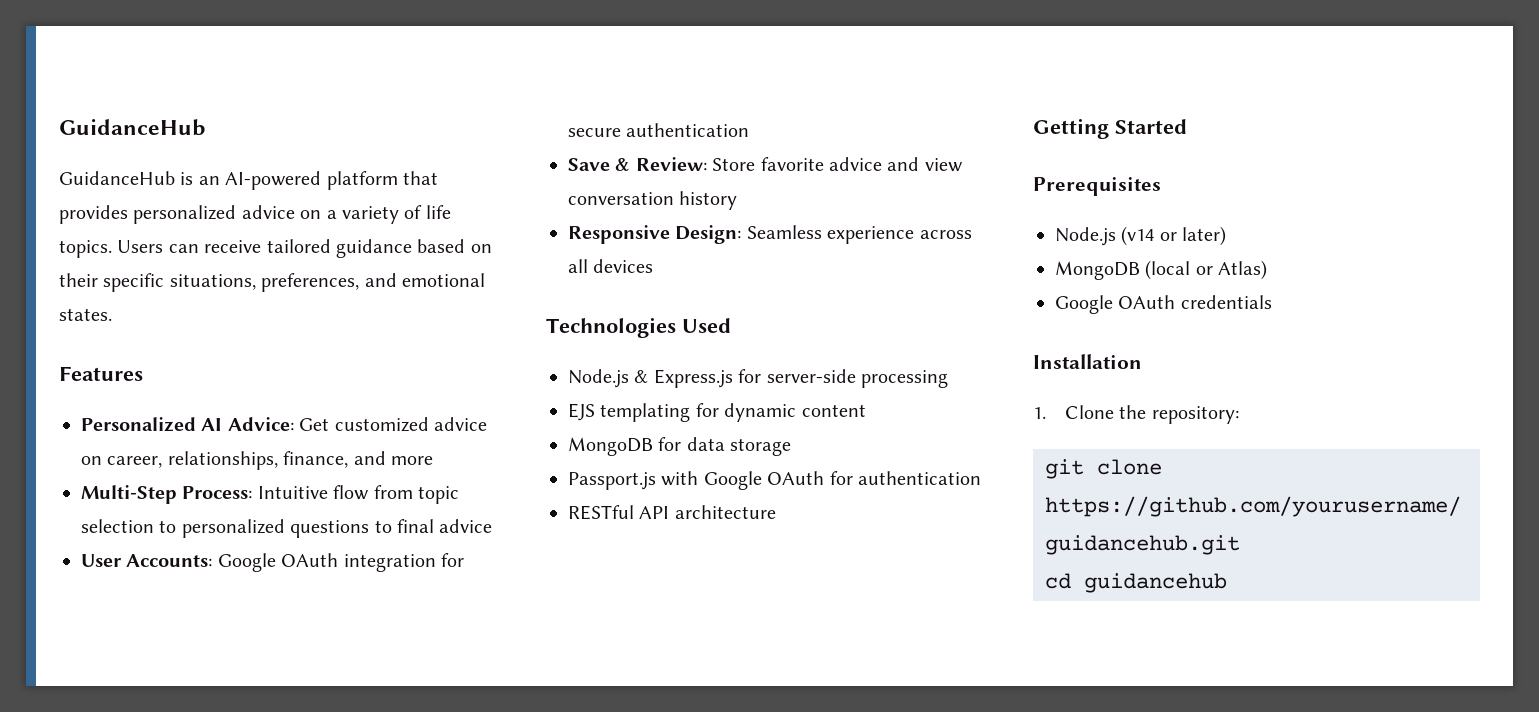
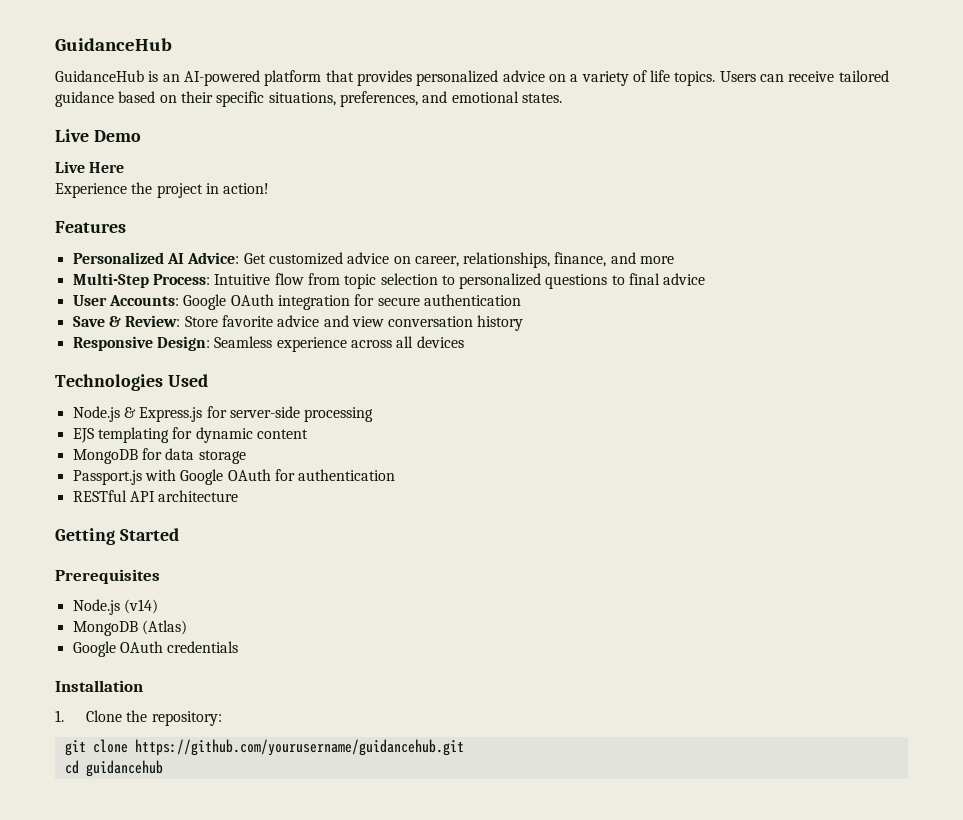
+ Live Demo
+ Live Here
+ Experience the project in action!
- Node.js (v14 or later)
- MongoDB (local or Atlas)
+ Node.js (v14)
+ MongoDB (Atlas)

